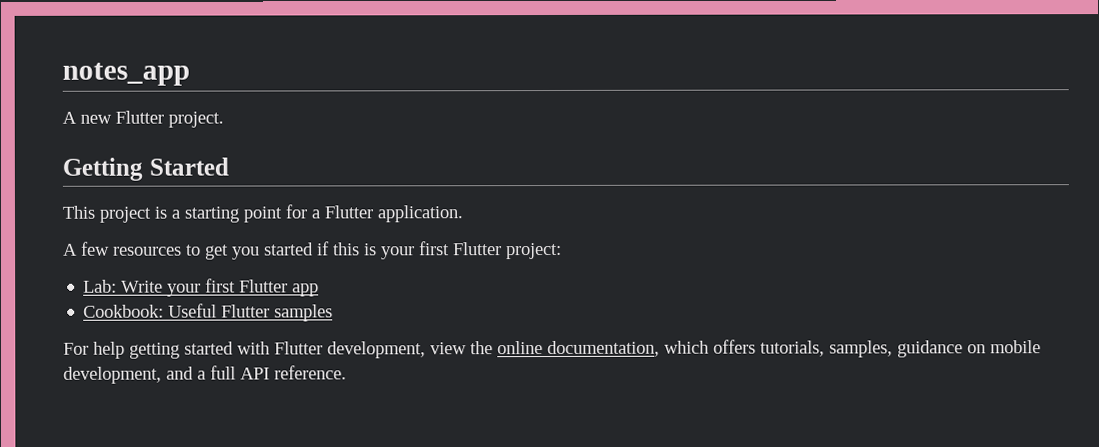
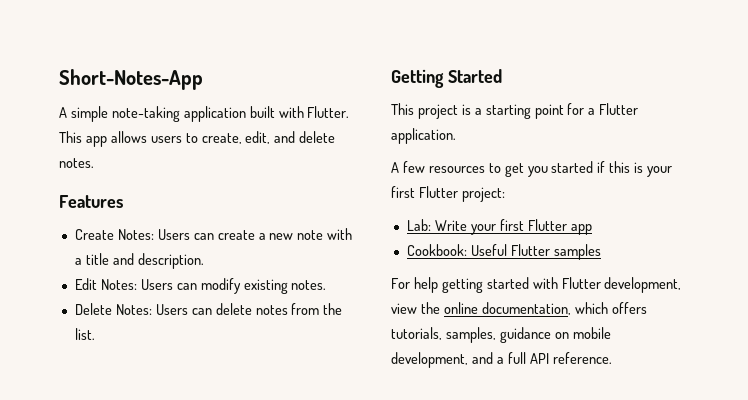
- notes_app
- A new Flutter project.
+ Short-Notes-App
+ A simple note-taking application built with Flutter. This app allows users to create, edit, and delete notes.
+ Features
+ Create Notes: Users can create a new note with a title and description.
+ Edit Notes: Users can modify existing notes.
+ Delete Notes: Users can delete notes from the list.

